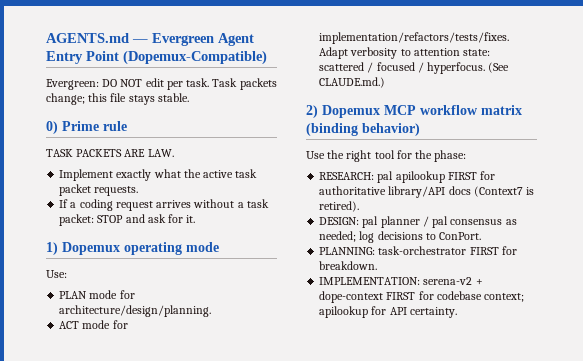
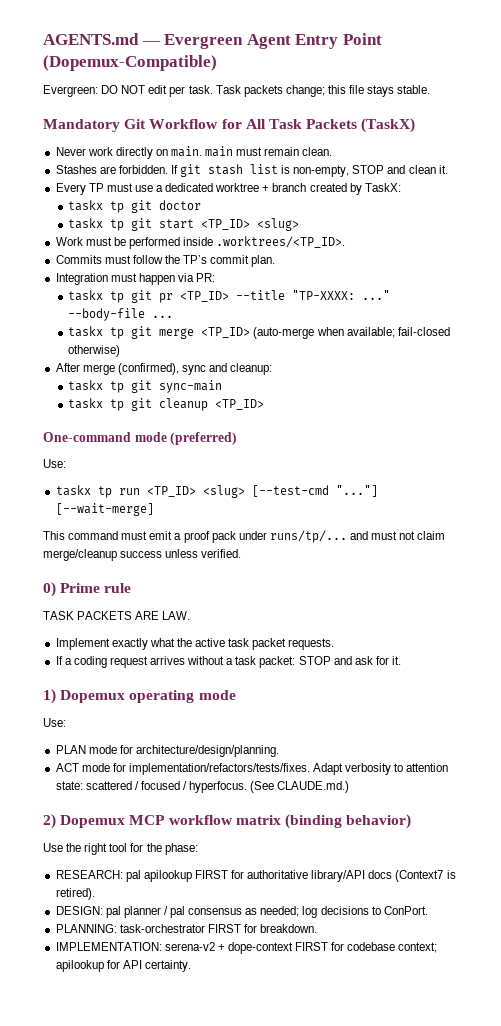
+ Mandatory Git Workflow for All Task Packets (TaskX)
+ Never work directly on main. main must remain clean.
+ Stashes are forbidden. If git stash list is non-empty, STOP and clean it.
+ Every TP must use a dedicated worktree + branch created by TaskX:
+ taskx tp git doctor
+ taskx tp git start <TP_ID> <slug>
+ Work must be performed inside .worktrees/<TP_ID>.
+ Commits must follow the TP’s commit plan.
+ Integration must happen via PR:
+ taskx tp git pr <TP_ID> --title "TP-XXXX: ..." --body-file ...
+ taskx tp git merge <TP_ID> (auto-merge when available; fail-closed otherwise)
+ After merge (confirmed), sync and cleanup:
+ taskx tp git sync-main
+ taskx tp git cleanup <TP_ID>
+ One-command mode (preferred)
+ Use:
+ taskx tp run <TP_ID> <slug> [--test-cmd "..."] [--wait-merge]
+ This command must emit a proof pack under runs/tp/... and must not claim merge/cleanup success unless verified.

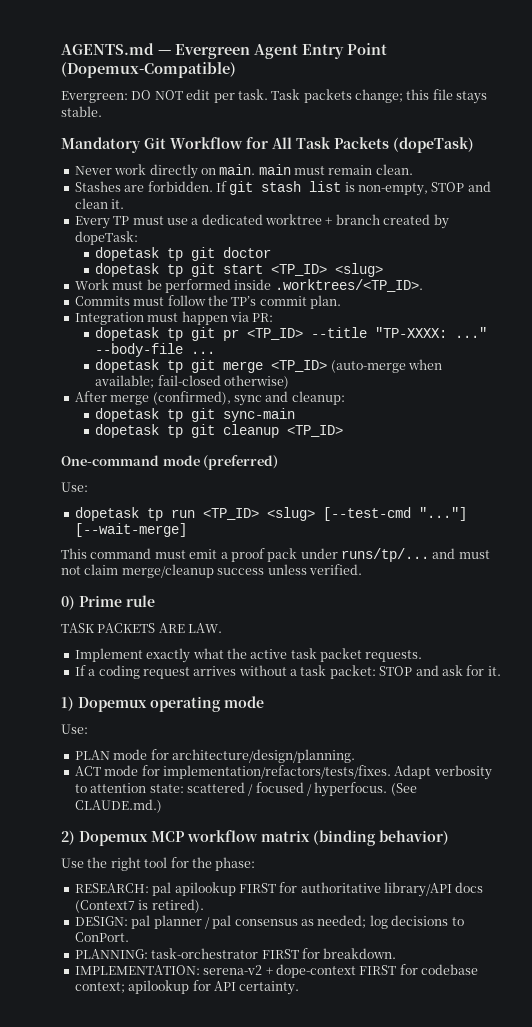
- Mandatory Git Workflow for All Task Packets (TaskX)
+ Mandatory Git Workflow for All Task Packets (dopeTask)
- Every TP must use a dedicated worktree + branch created by TaskX:
- taskx tp git doctor
+ Every TP must use a dedicated worktree + branch created by dopeTask:
+ dopetask tp git doctor
- taskx tp git start <TP_ID> <slug>
+ dopetask tp git start <TP_ID> <slug>
- taskx tp git pr <TP_ID> --title "TP-XXXX: ..."
+ dopetask tp git pr <TP_ID> --title "TP-XXXX: ..."
- taskx tp git merge <TP_ID> (auto-merge when available; fail-closed otherwise)
+ dopetask tp git merge <TP_ID> (auto-merge when available; fail-closed otherwise)
- taskx tp git sync-main
+ dopetask tp git sync-main
- taskx tp git cleanup <TP_ID>
+ dopetask tp git cleanup <TP_ID>
- taskx tp run <TP_ID> <slug> [--test-cmd "..."]
+ dopetask tp run <TP_ID> <slug> [--test-cmd "..."]

